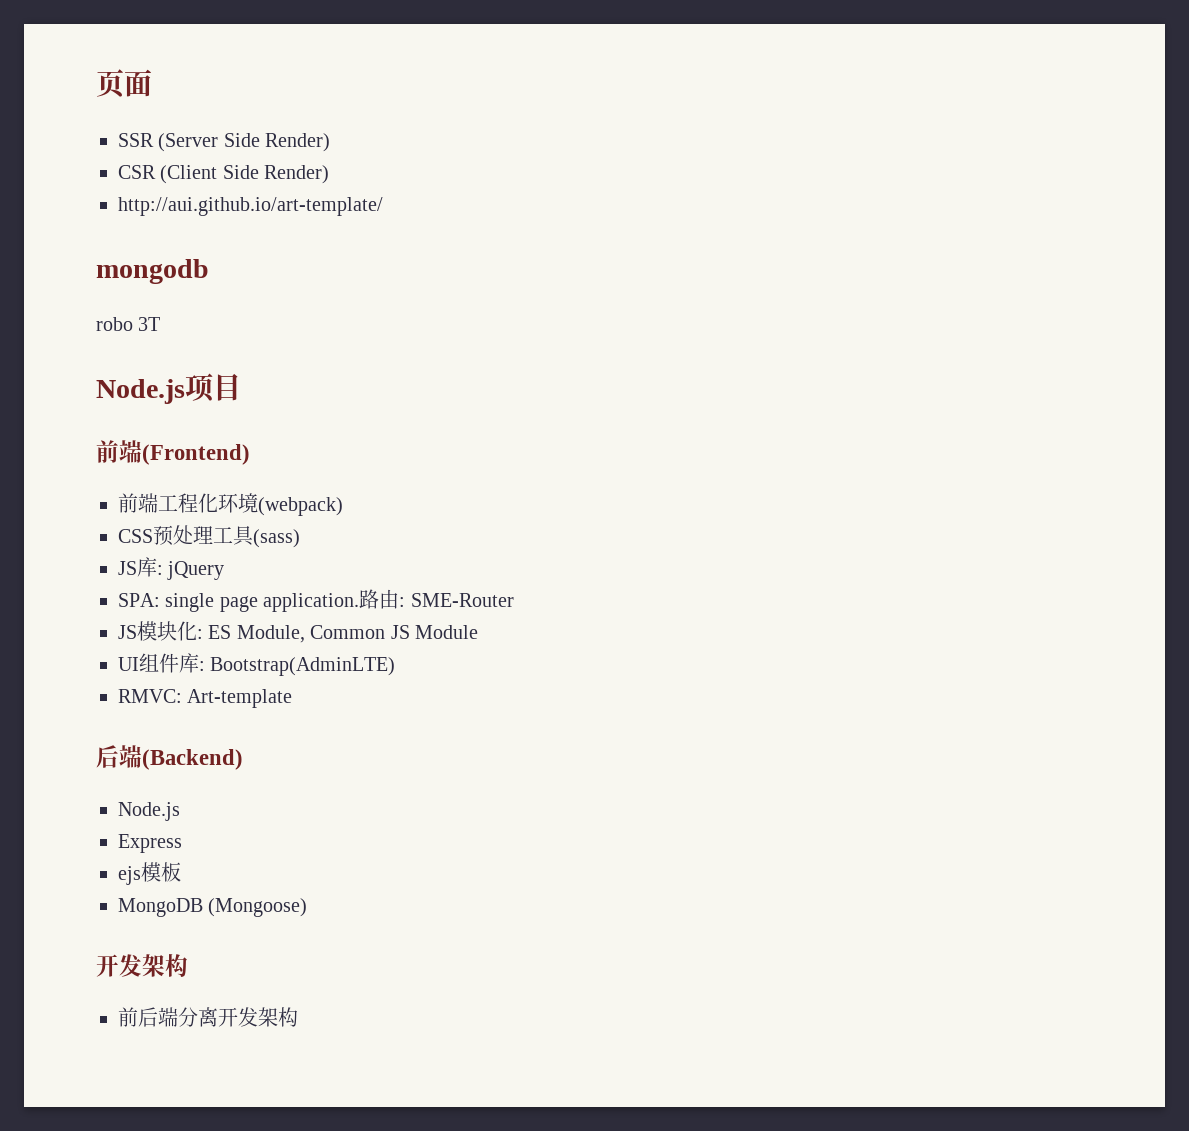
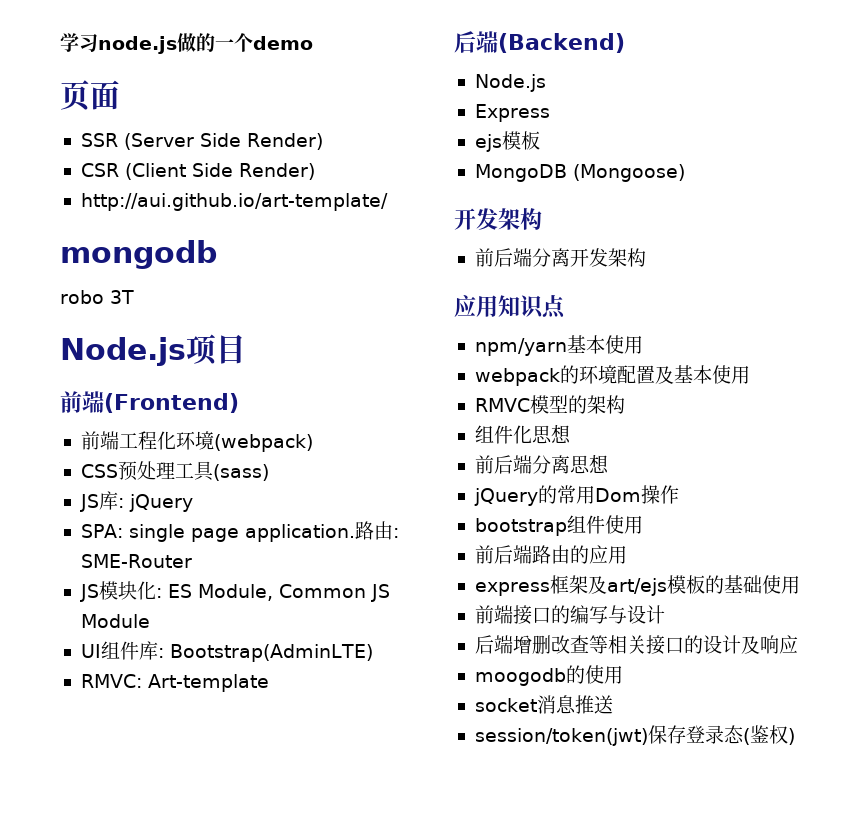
+ 学习node.js做的一个demo
+ 应用知识点
+ npm/yarn基本使用
+ webpack的环境配置及基本使用
+ RMVC模型的架构
+ 组件化思想
+ 前后端分离思想
+ jQuery的常用Dom操作
+ bootstrap组件使用
+ 前后端路由的应用
+ express框架及art/ejs模板的基础使用
+ 前端接口的编写与设计
+ 后端增删改查等相关接口的设计及响应
+ moogodb的使用
+ socket消息推送
+ session/token(jwt)保存登录态(鉴权)

